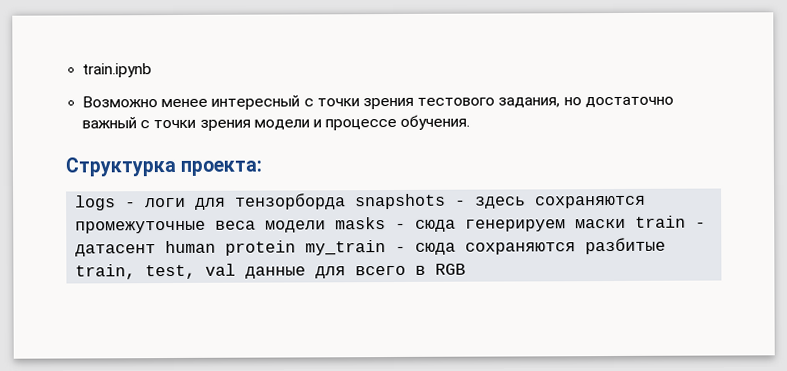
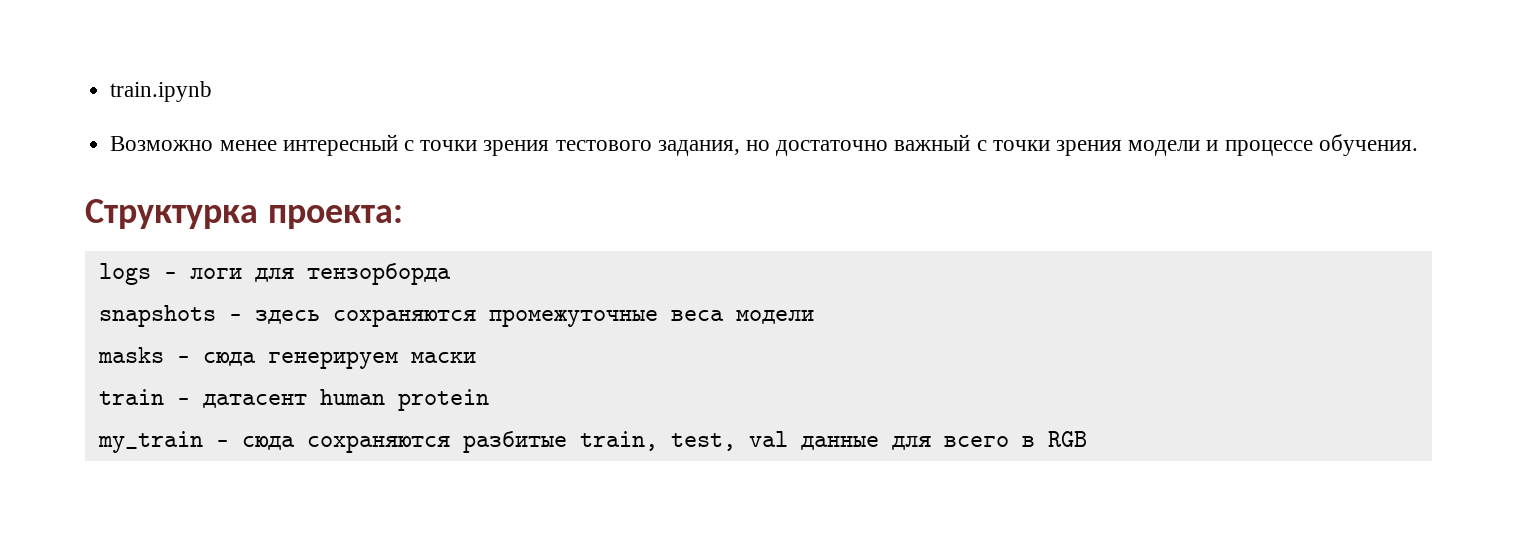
- logs - логи для тензорборда snapshots - здесь сохраняются промежуточные веса модели masks - сюда генерируем маски train - датасент human protein my_train - сюда сохраняются разбитые train, test, val данные для всего в RGB
+ logs - логи для тензорборда
+ snapshots - здесь сохраняются промежуточные веса модели
+ masks - сюда генерируем маски
+ train - датасент human protein
+ my_train - сюда сохраняются разбитые train, test, val данные для всего в RGB

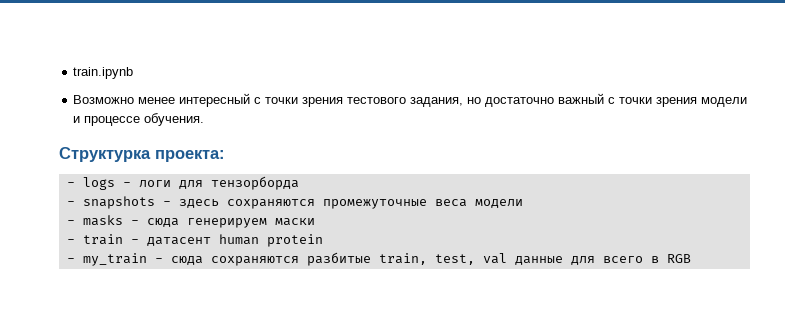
- logs - логи для тензорборда
+ - logs - логи для тензорборда
- snapshots - здесь сохраняются промежуточные веса модели
+ - snapshots - здесь сохраняются промежуточные веса модели
- masks - сюда генерируем маски
+ - masks - сюда генерируем маски
- train - датасент human protein
+ - train - датасент human protein
- my_train - сюда сохраняются разбитые train, test, val данные для всего в RGB
+ - my_train - сюда сохраняются разбитые train, test, val данные для всего в RGB

